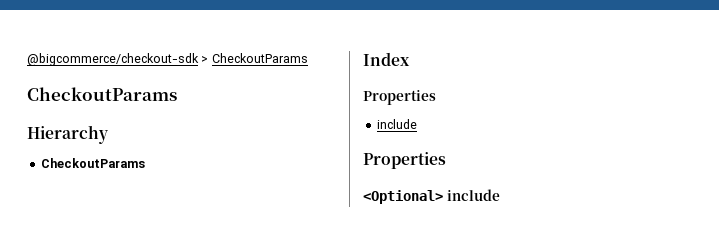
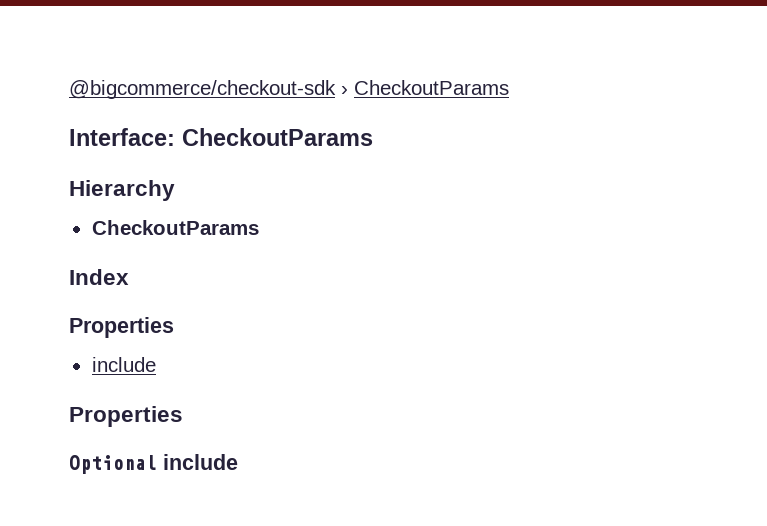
- @bigcommerce/checkout-sdk > CheckoutParams
- CheckoutParams
+ @bigcommerce/checkout-sdk › CheckoutParams
+ Interface: CheckoutParams
- <Optional> include
+ Optional include

